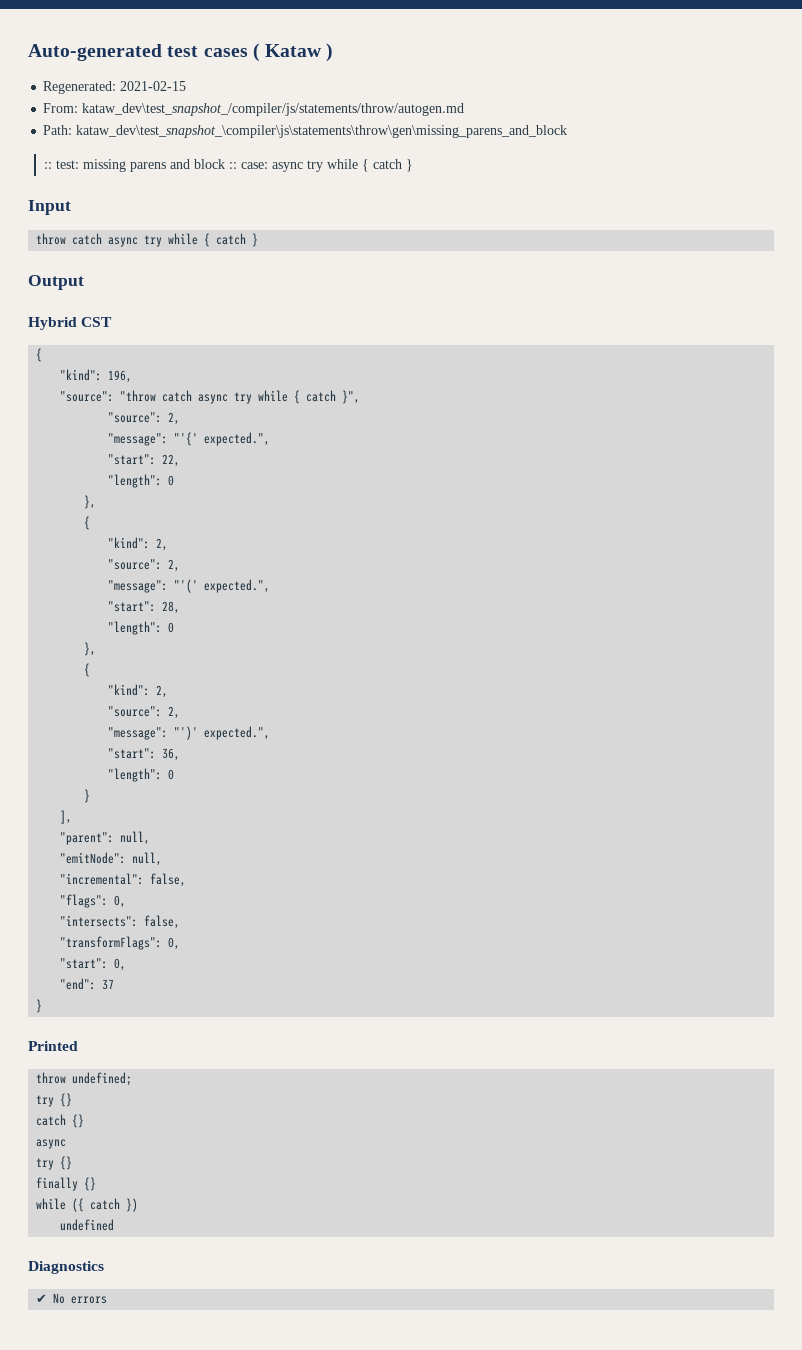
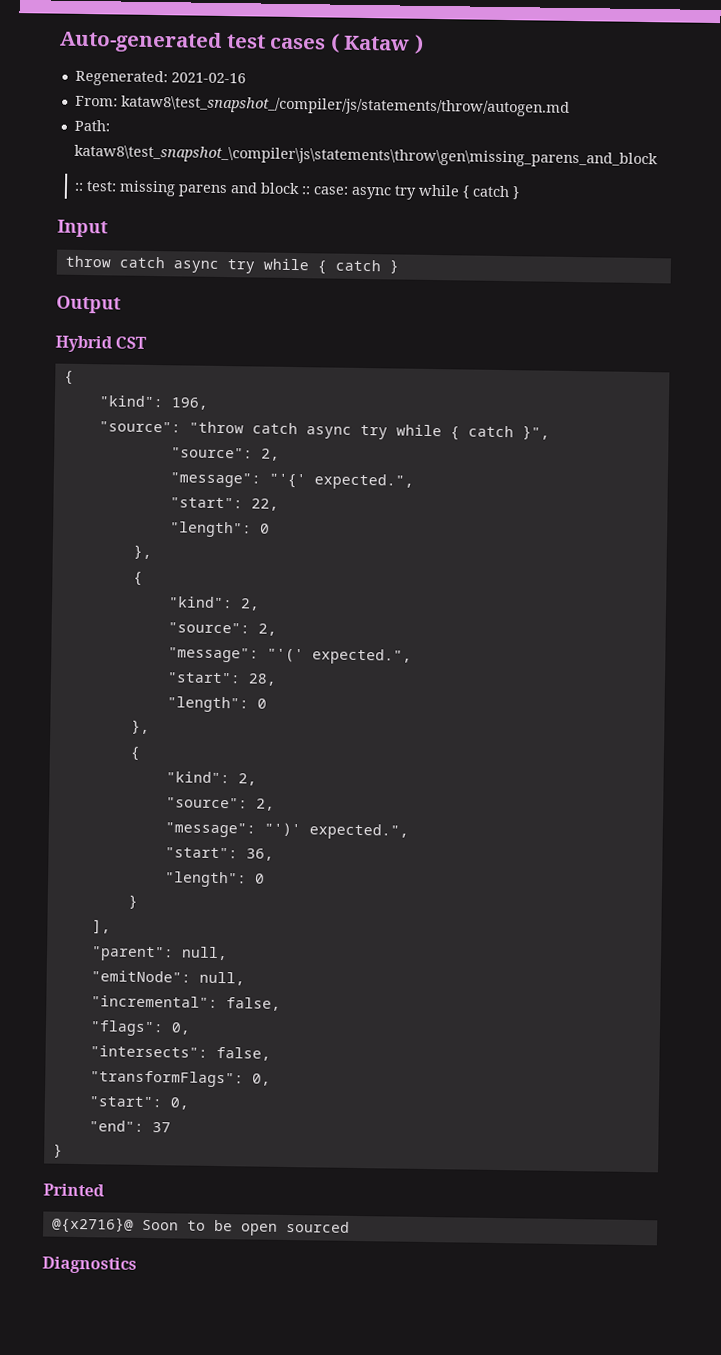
- Regenerated: 2021-02-15
+ Regenerated: 2021-02-16
- From: kataw_dev\test_snapshot_/compiler/js/statements/throw/autogen.md
+ From: kataw8\test_snapshot_/compiler/js/statements/throw/autogen.md
- Path: kataw_dev\test_snapshot_\compiler\js\statements\throw\gen\missing_parens_and_block
+ Path: kataw8\test_snapshot_\compiler\js\statements\throw\gen\missing_parens_and_block
- throw undefined;
- try {}
- catch {}
- async
- try {}
- finally {}
- while ({ catch })
- undefined
+ @{x2716}@ Soon to be open sourced
  Diagnostics
- ✔ No errors

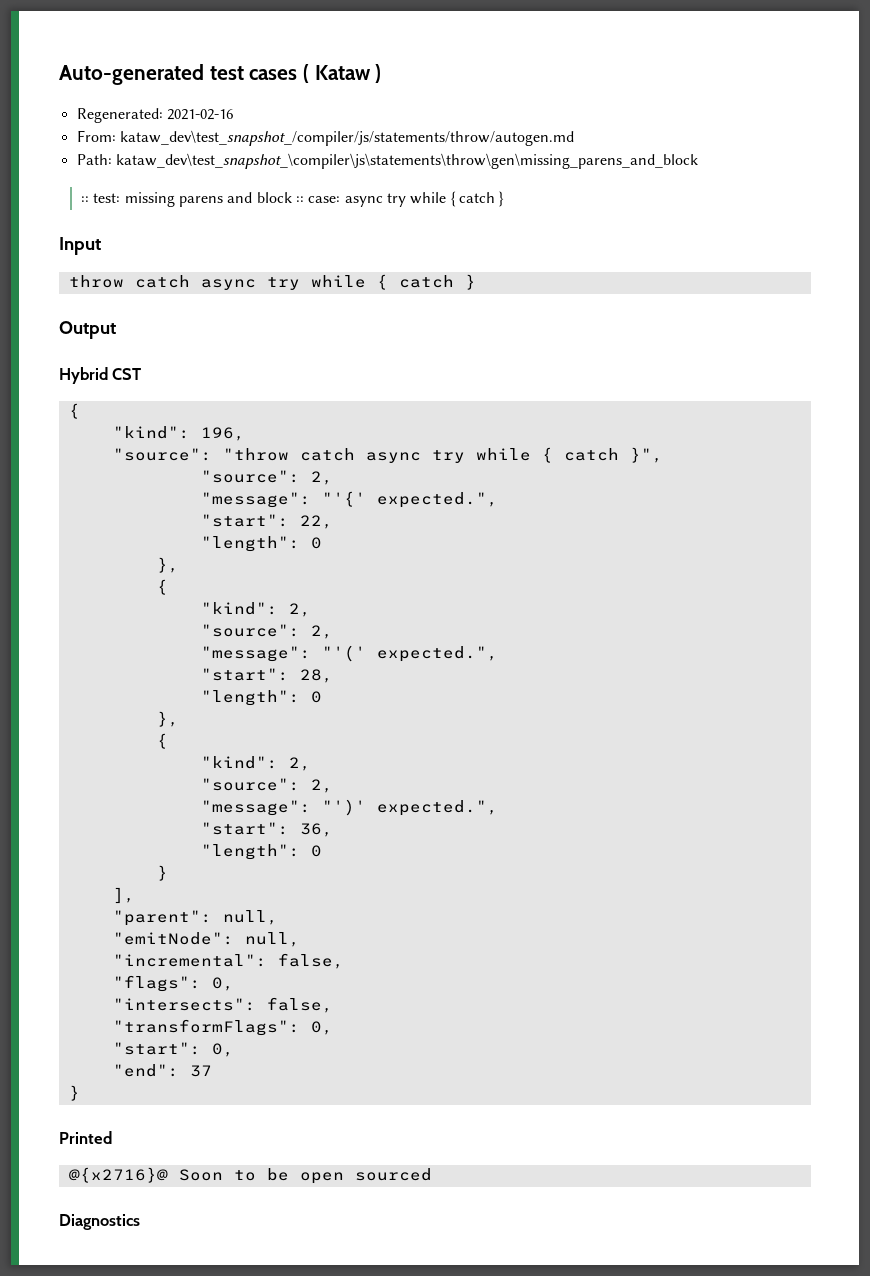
- From: kataw8\test_snapshot_/compiler/js/statements/throw/autogen.md
+ From: kataw_dev\test_snapshot_/compiler/js/statements/throw/autogen.md
- Path: kataw8\test_snapshot_\compiler\js\statements\throw\gen\missing_parens_and_block
+ Path: kataw_dev\test_snapshot_\compiler\js\statements\throw\gen\missing_parens_and_block

